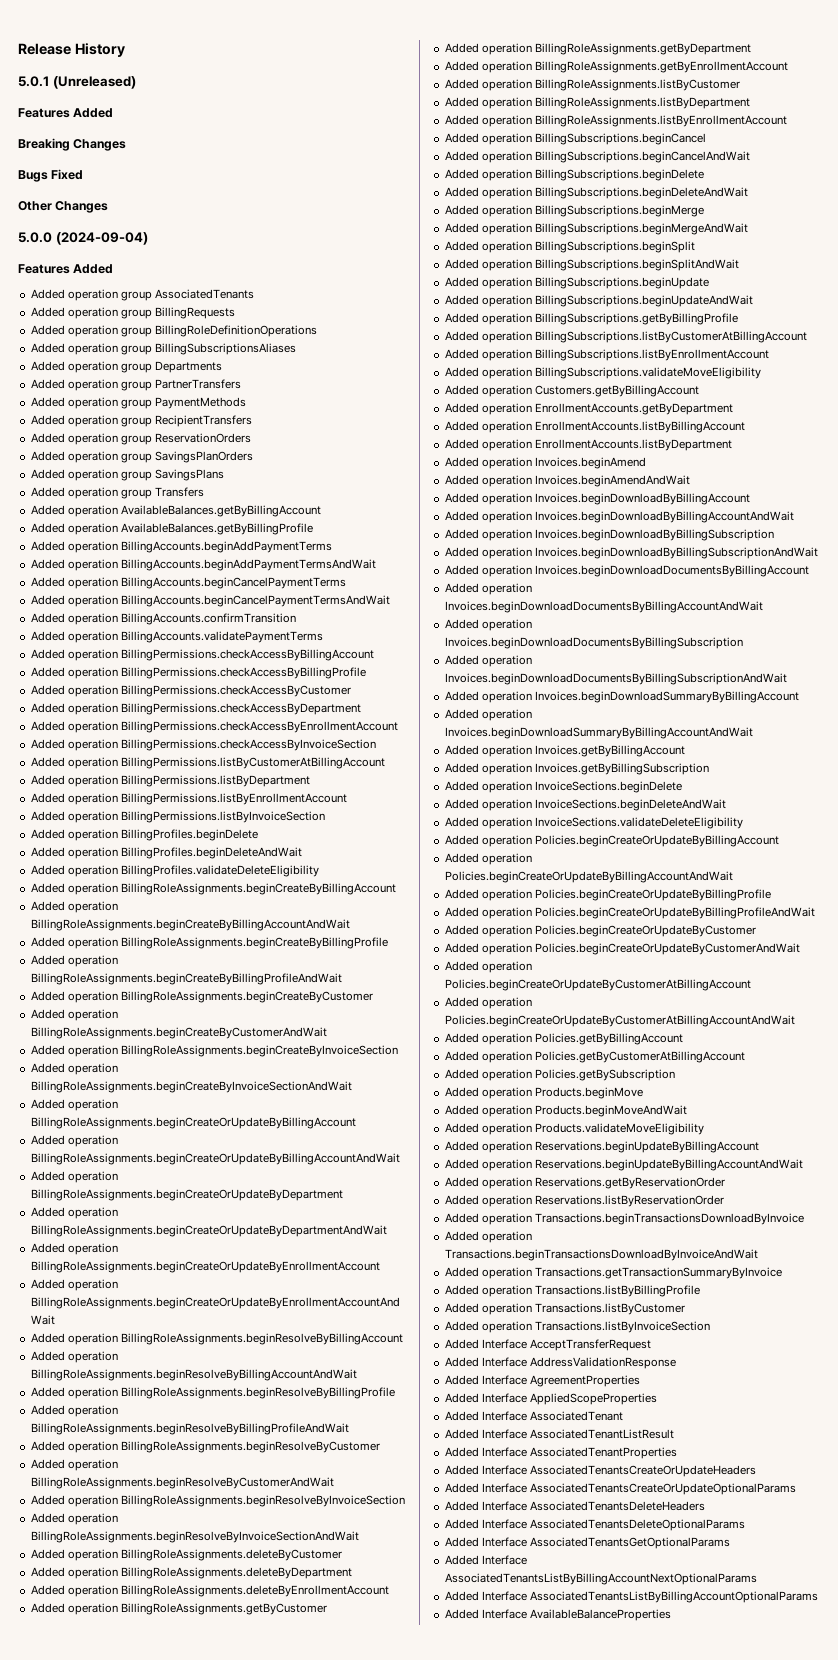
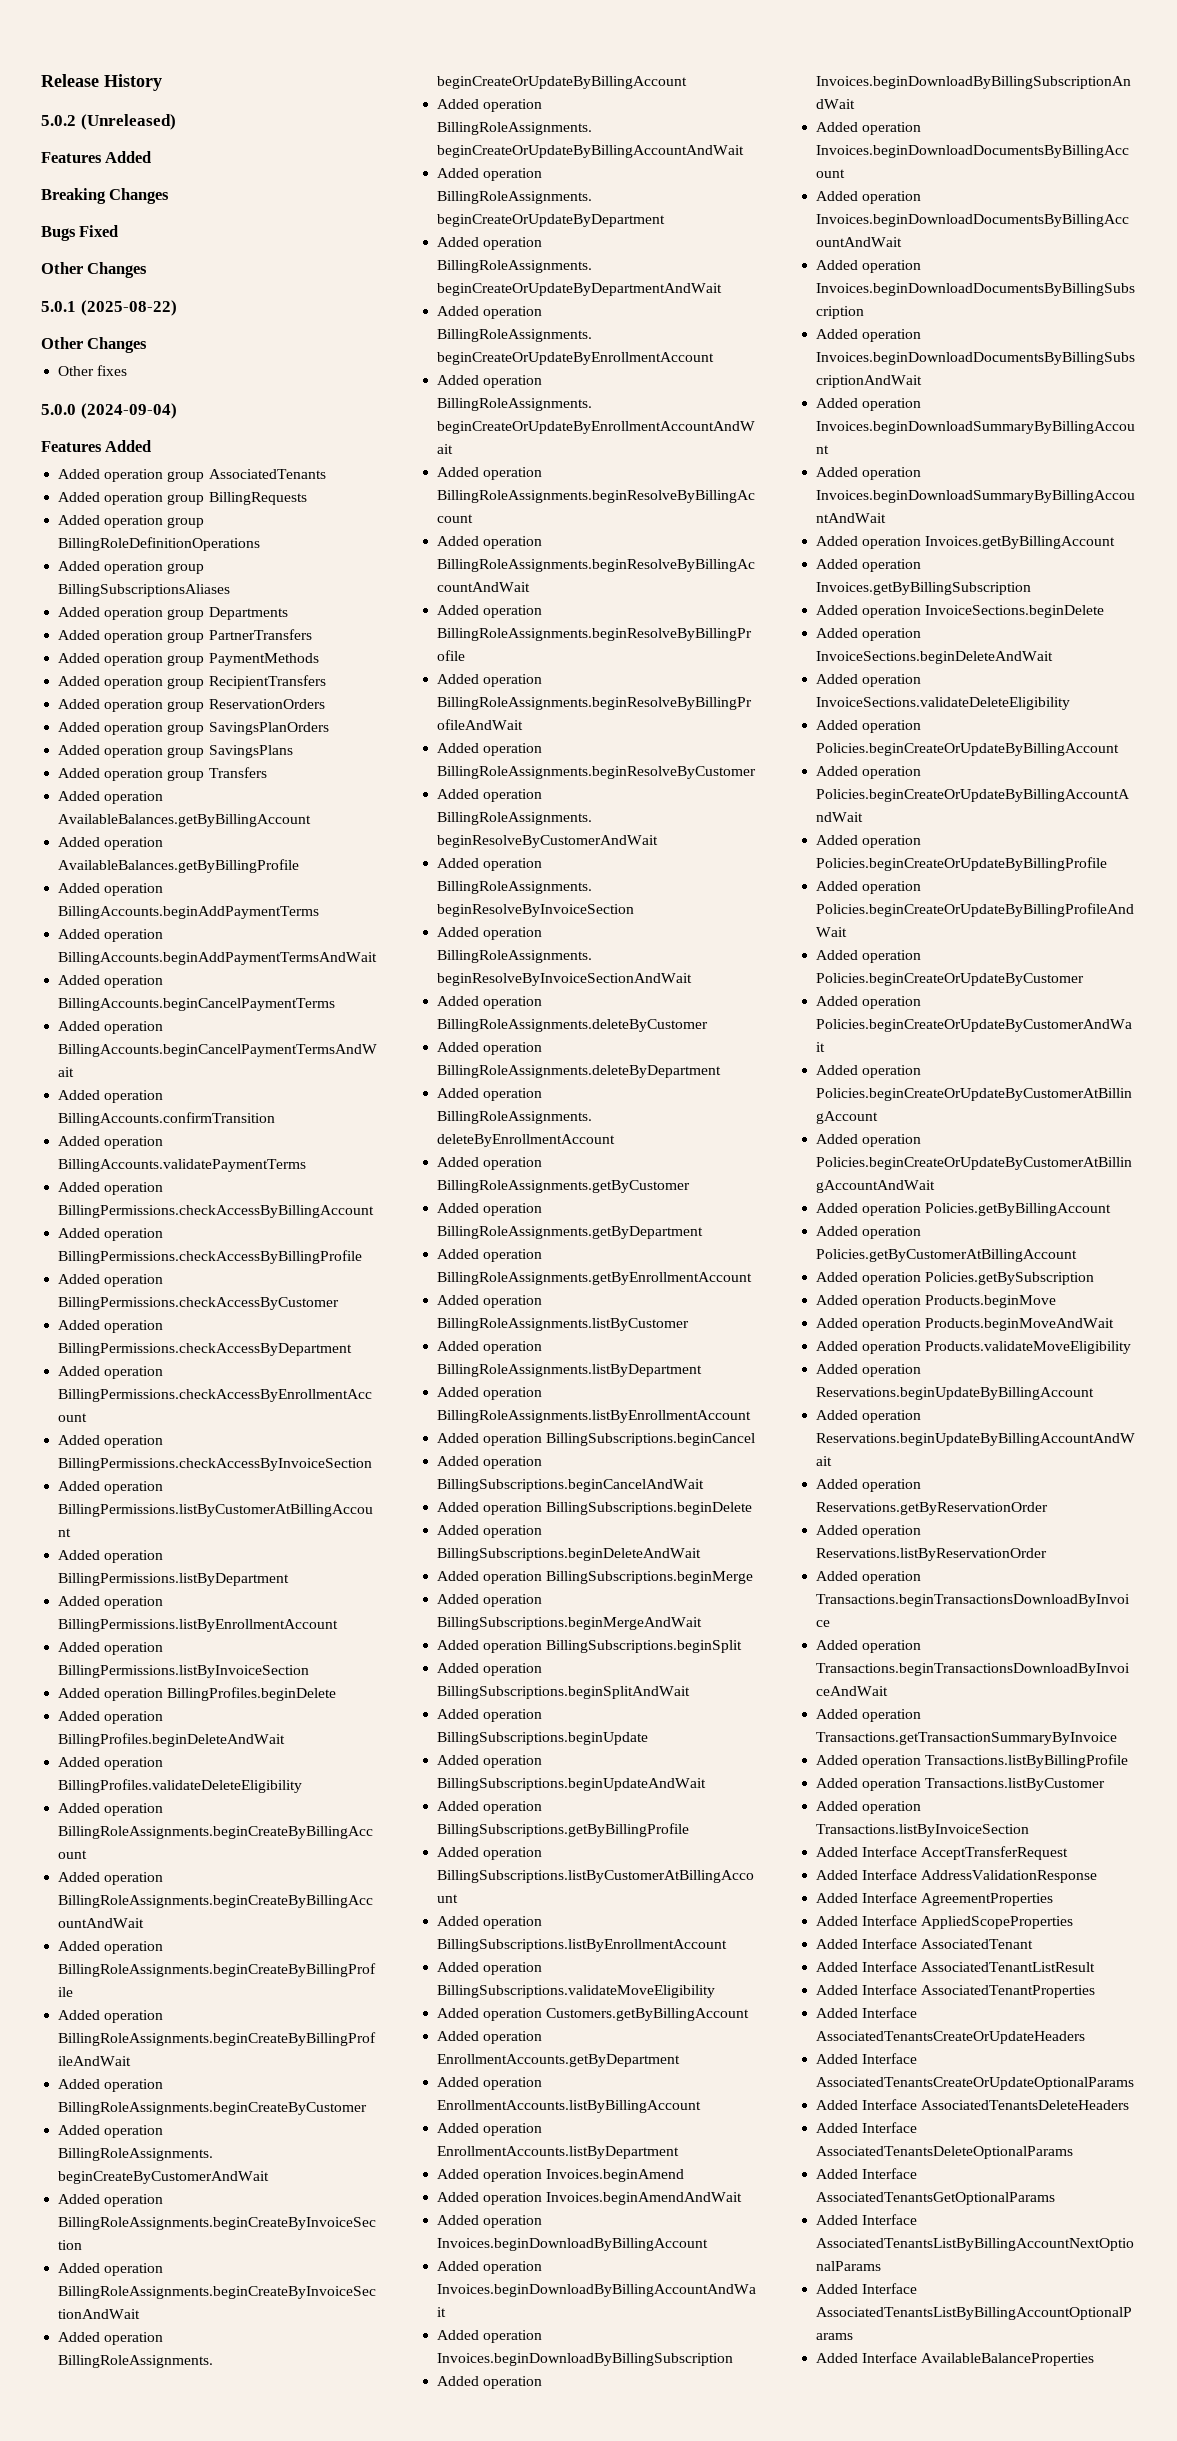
- 5.0.1 (Unreleased)
+ 5.0.2 (Unreleased)
+ 5.0.1 (2025-08-22)
+ Other Changes
+ Other fixes

